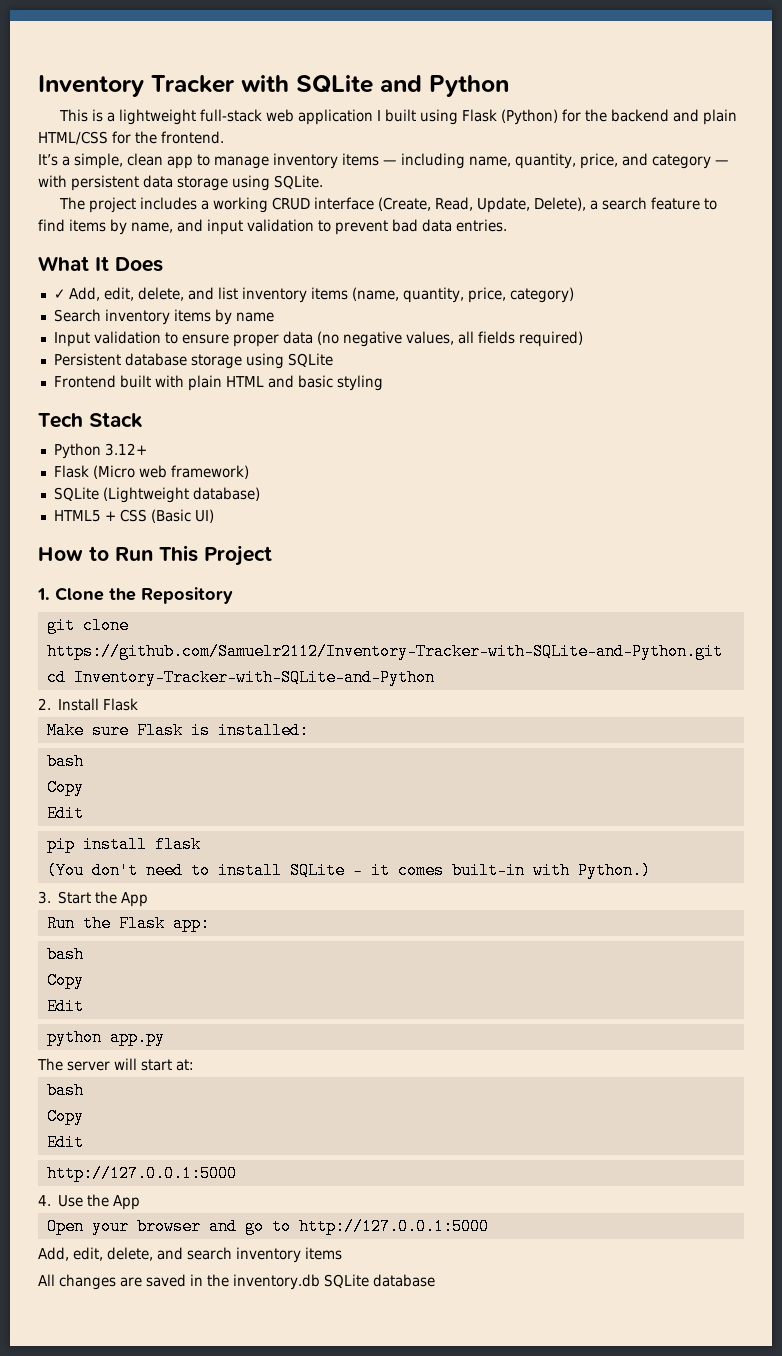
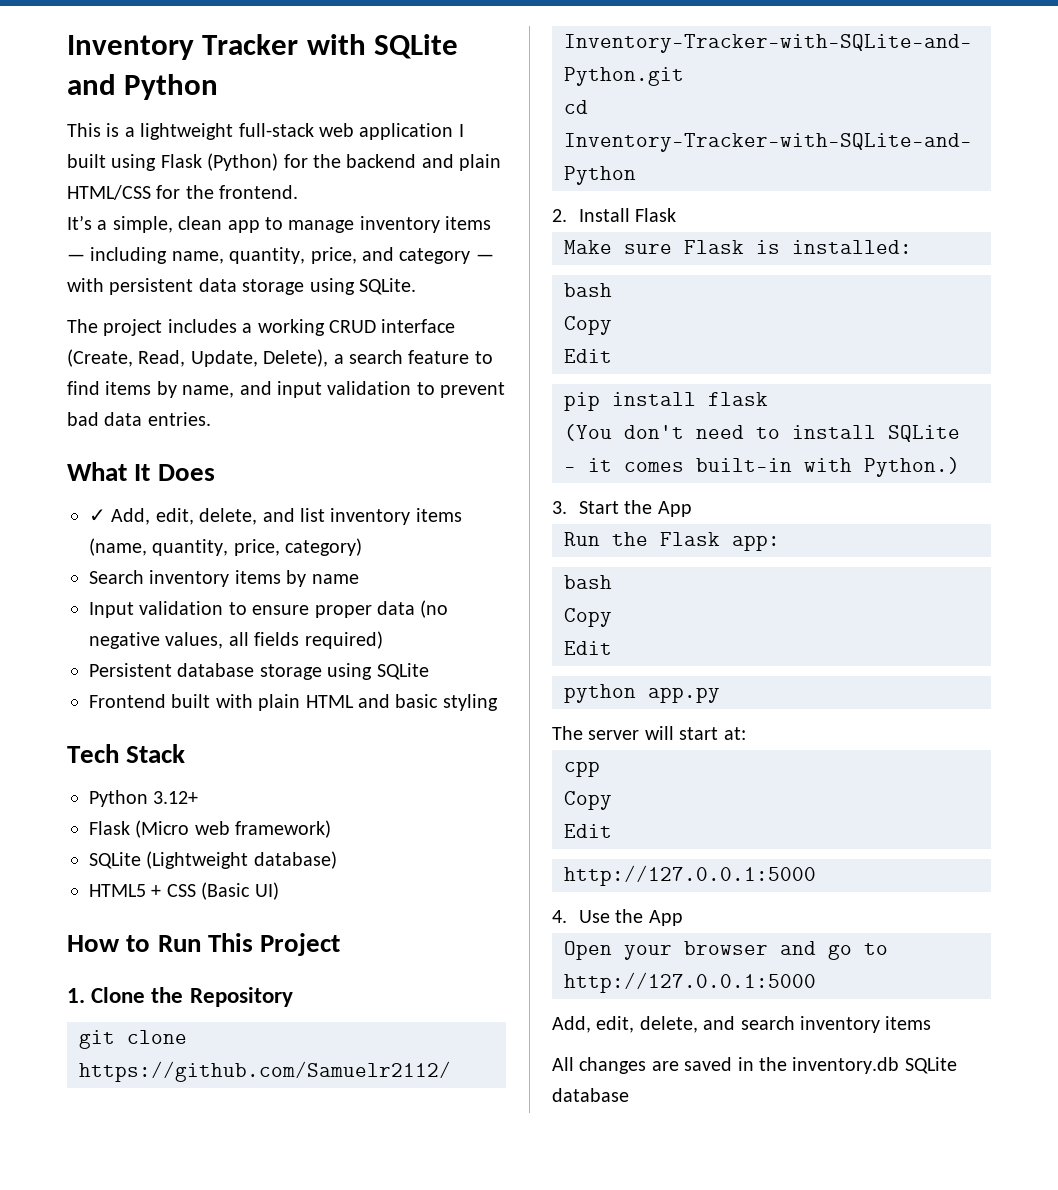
  The server will start at:
- bash
+ cpp

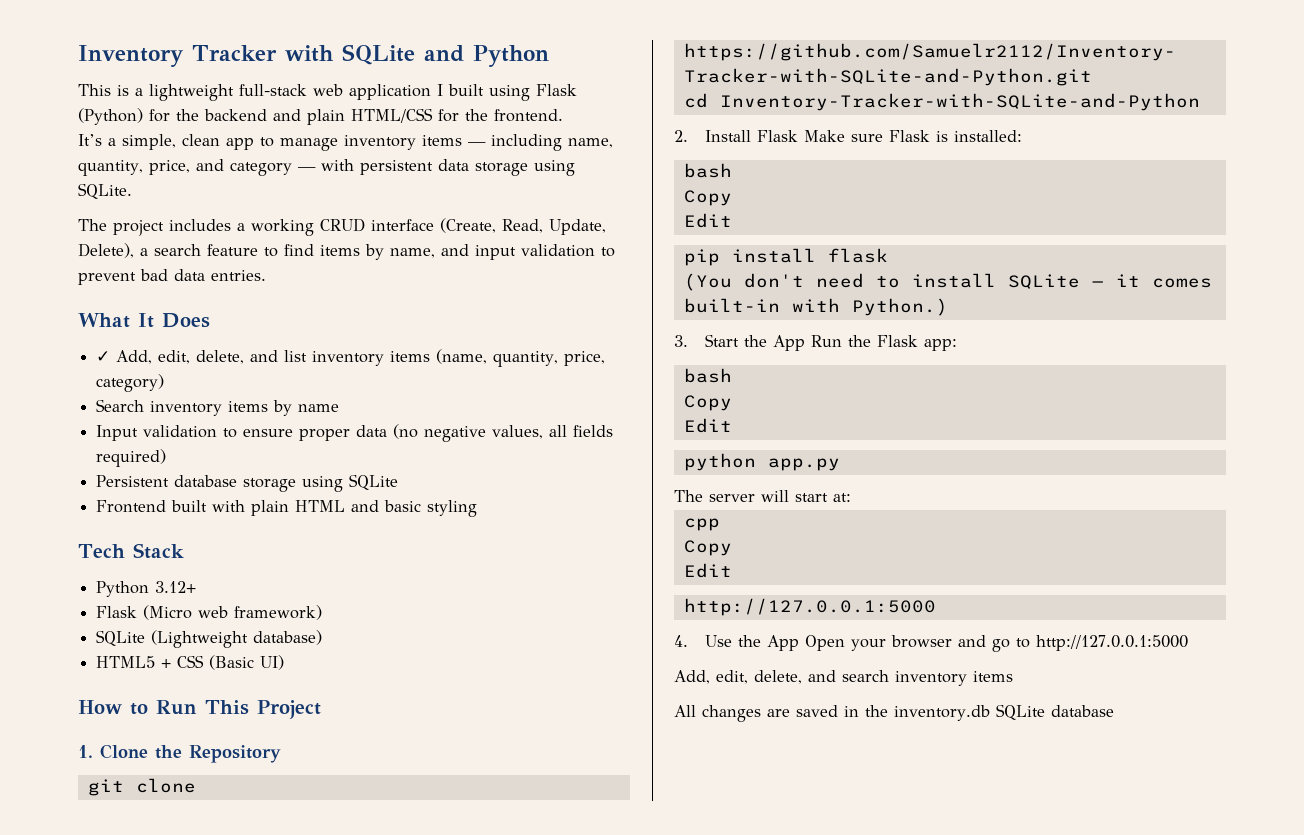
- 2. Install Flask
- Make sure Flask is installed:
+ 2. Install Flask Make sure Flask is installed:
- 3. Start the App
- Run the Flask app:
+ 3. Start the App Run the Flask app:
- 4. Use the App
- Open your browser and go to http://127.0.0.1:5000
+ 4. Use the App Open your browser and go to http://127.0.0.1:5000

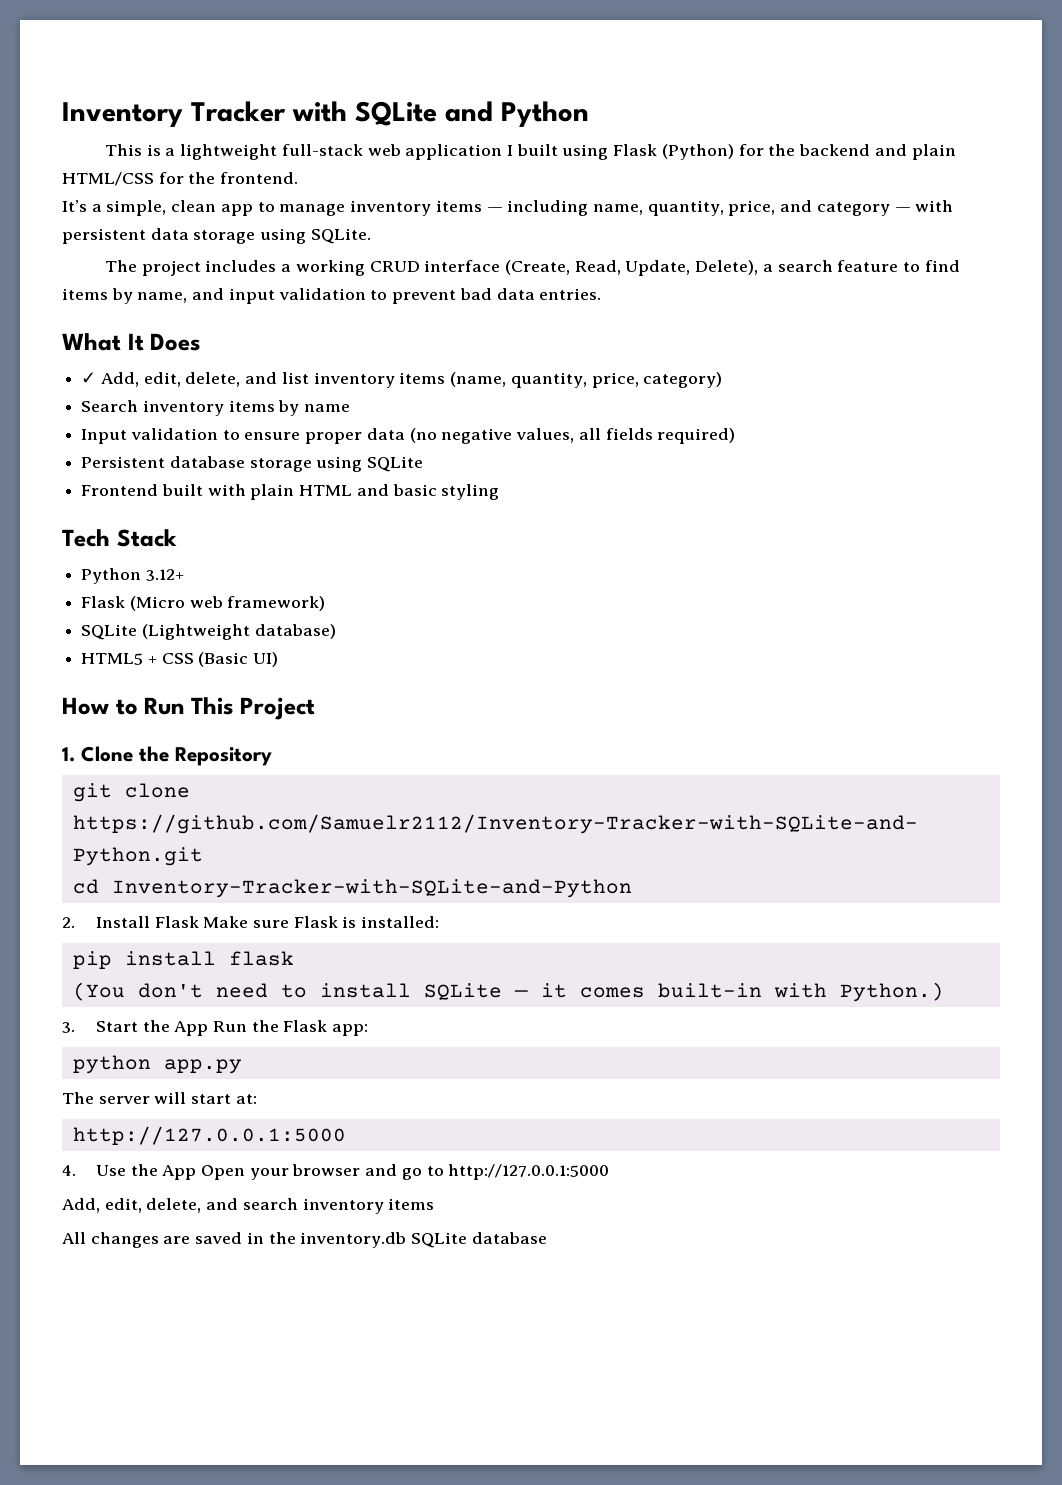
  2. Install Flask Make sure Flask is installed:
- bash
- Copy
- Edit
  3. Start the App Run the Flask app:
- bash
- Copy
- Edit
- cpp
- Copy
- Edit

